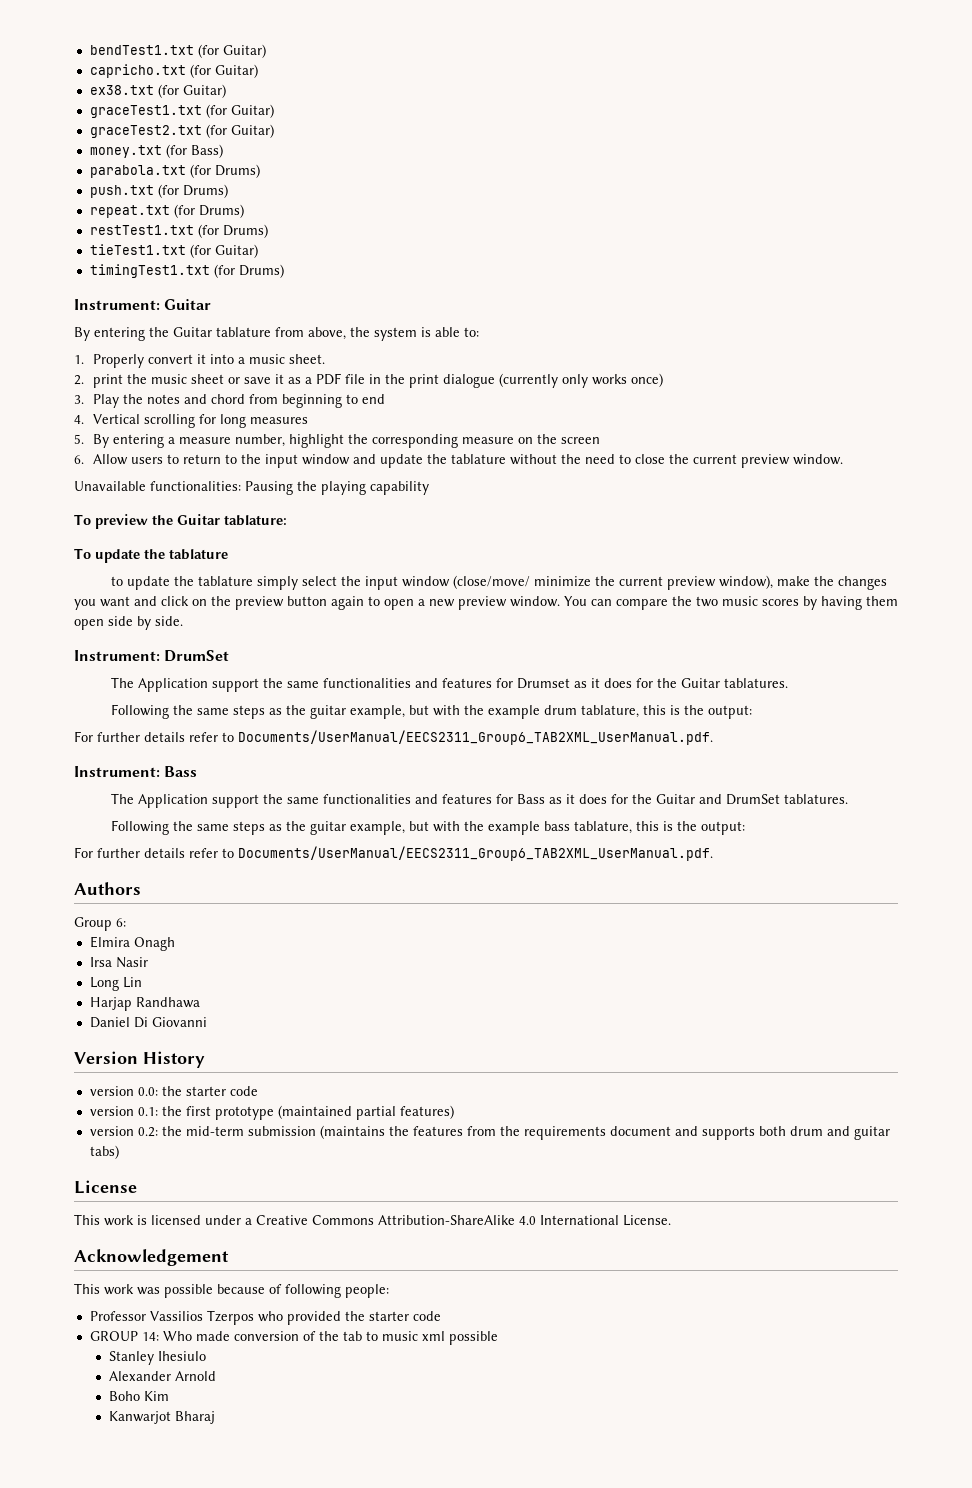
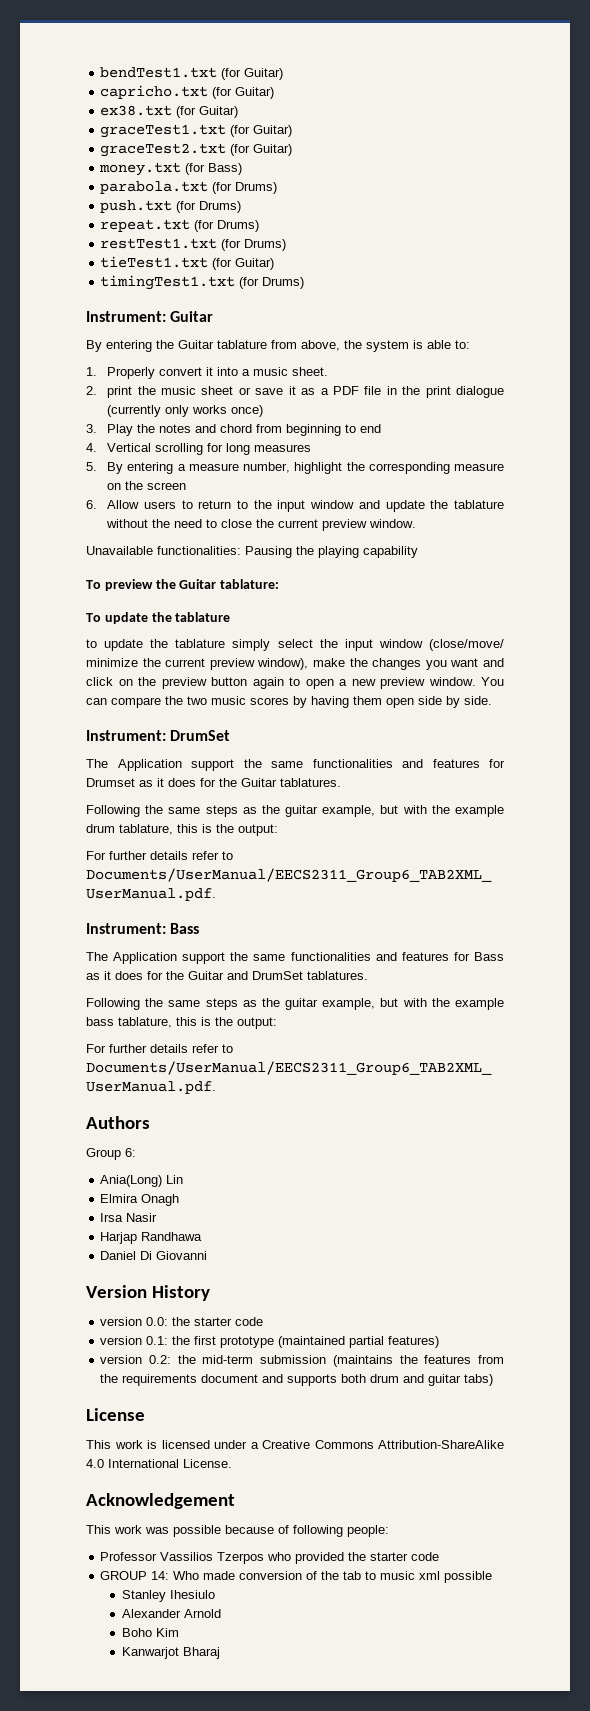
+ Ania(Long) Lin
- Long Lin

